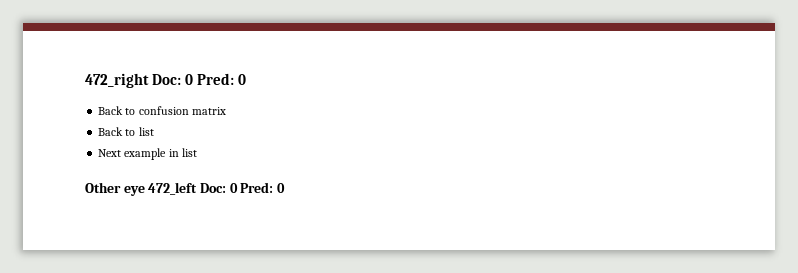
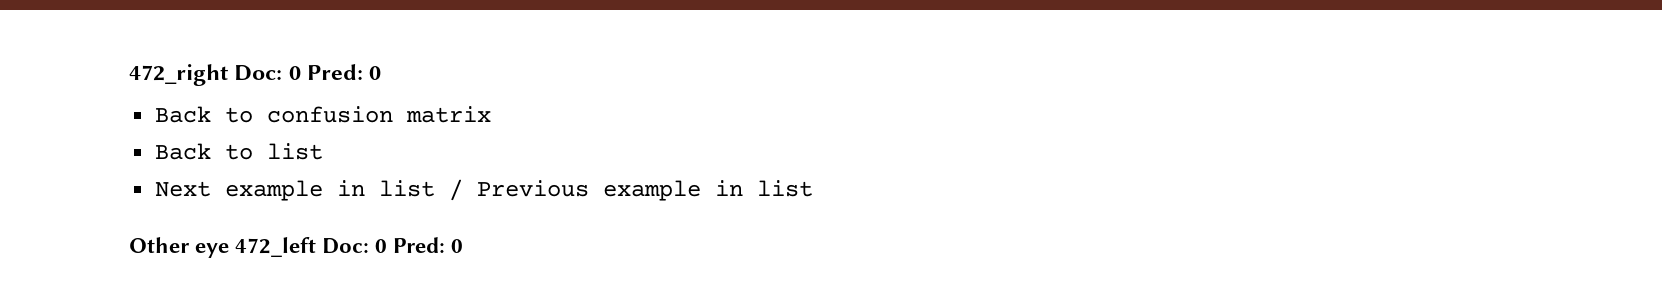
- Next example in list
+ Next example in list / Previous example in list

